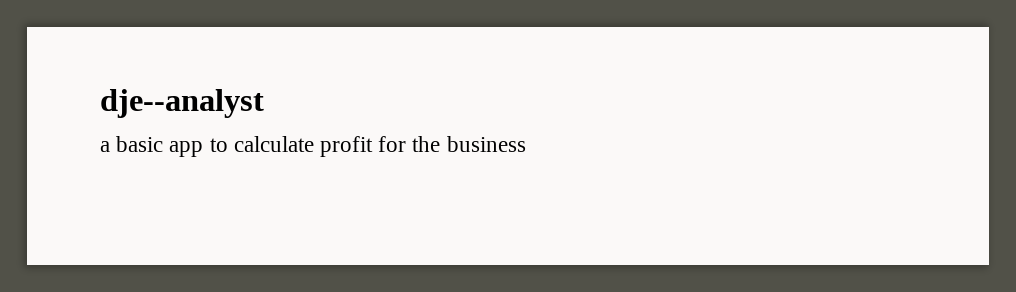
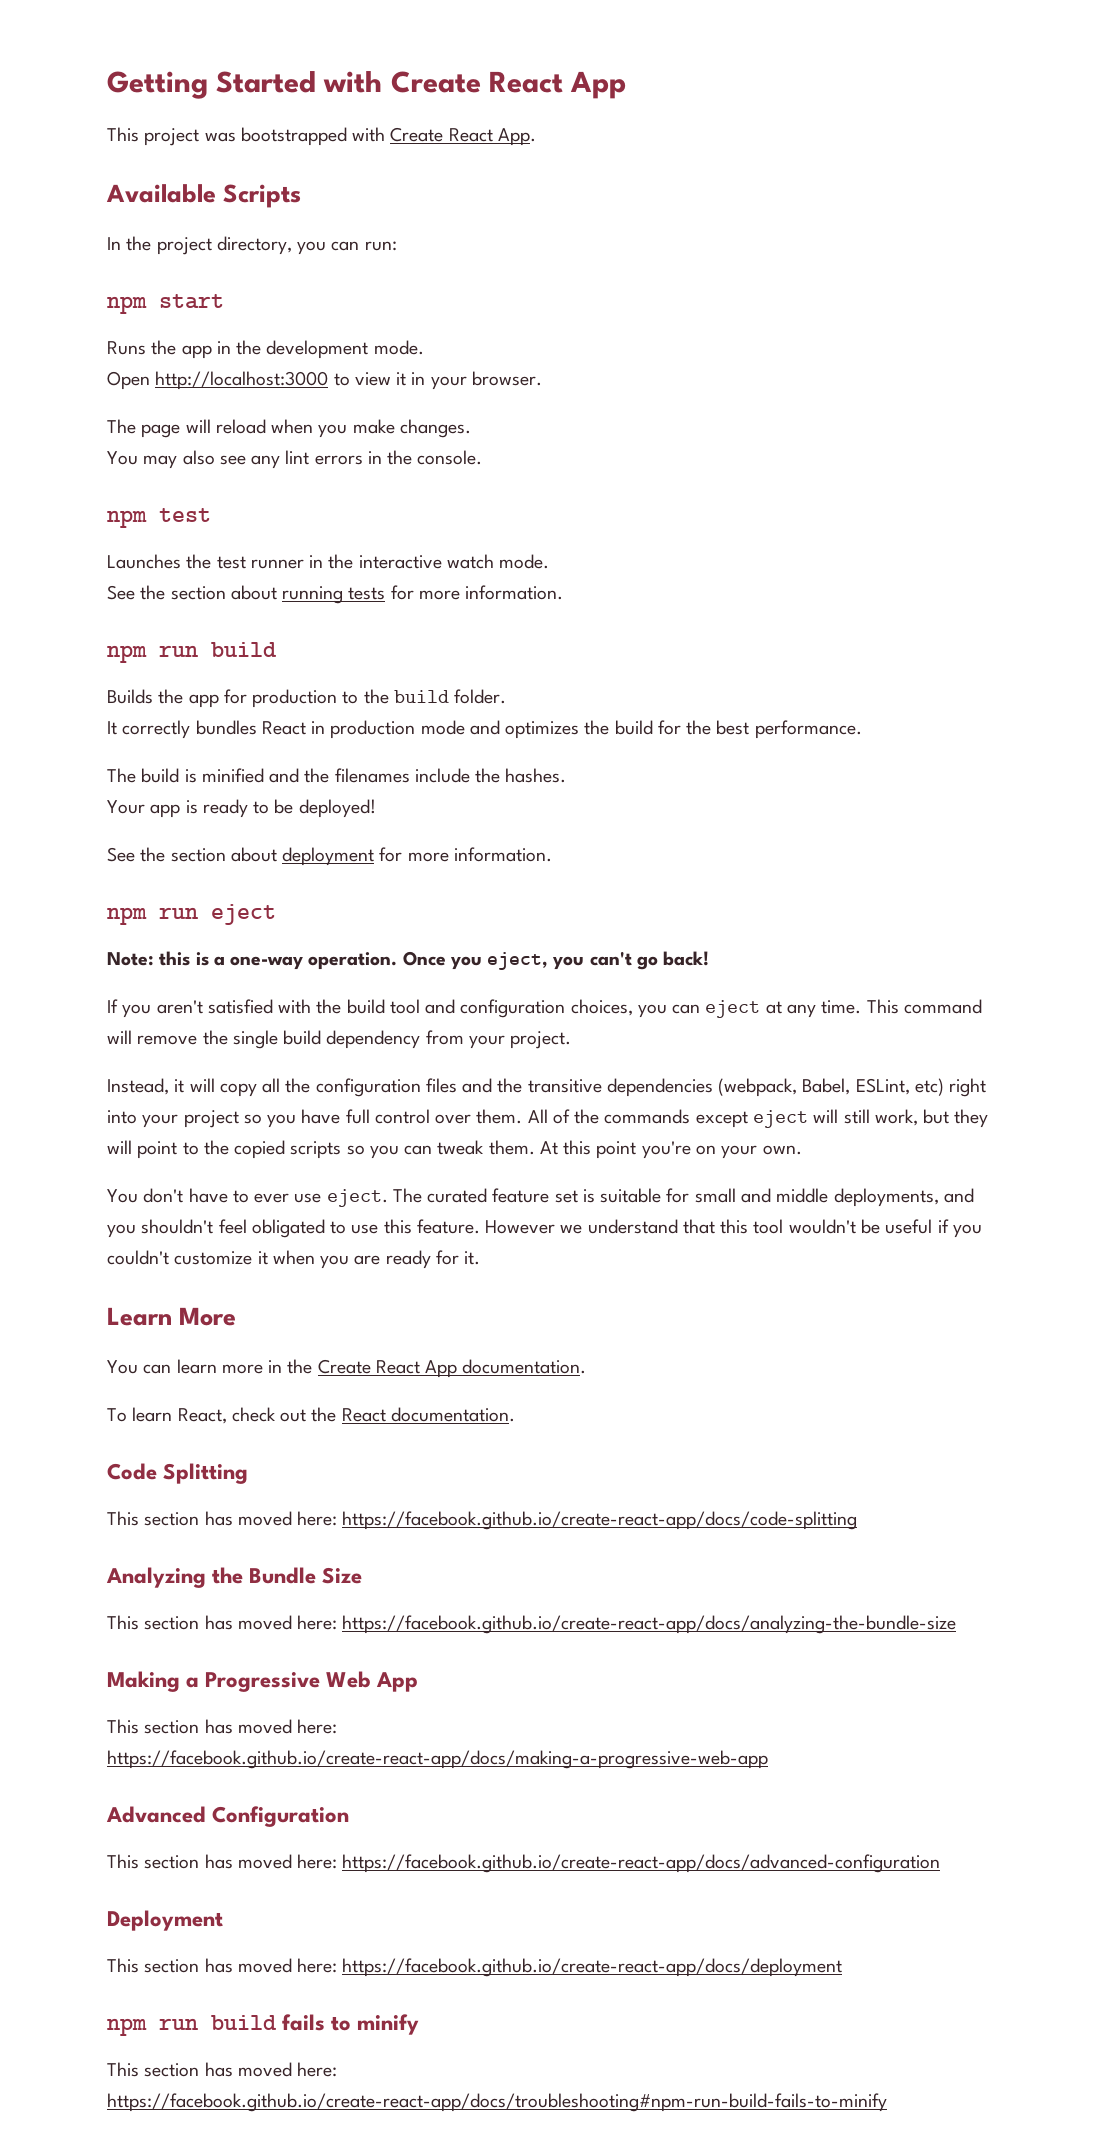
- dje--analyst
- a basic app to calculate profit for the business
+ Getting Started with Create React App
+ This project was bootstrapped with Create React App.
+ Available Scripts
+ In the project directory, you can run:
+ npm start
+ Runs the app in the development mode.
+ Open http://localhost:3000 to view it in your browser.
+ The page will reload when you make changes.
+ You may also see any lint errors in the console.
+ npm test
+ Launches the test runner in the interactive watch mode.
+ See the section about running tests for more information.
+ npm run build
+ Builds the app for production to the build folder.
+ It correctly bundles React in production mode and optimizes the build for the best performance.
+ The build is minified and the filenames include the hashes.
+ Your app is ready to be deployed!
+ See the section about deployment for more information.
+ npm run eject
+ Note: this is a one-way operation. Once you eject, you can't go back!
+ If you aren't satisfied with the build tool and configuration choices, you can eject at any time. This command will remove the single build dependency from your project.
+ Instead, it will copy all the configuration files and the transitive dependencies (webpack, Babel, ESLint, etc) right into your project so you have full control over them. All of the commands except eject will still work, but they will point to the copied scripts so you can tweak them. At this point you're on your own.
+ You don't have to ever use eject. The curated feature set is suitable for small and middle deployments, and you shouldn't feel obligated to use this feature. However we understand that this tool wouldn't be useful if you couldn't customize it when you are ready for it.
+ Learn More
+ You can learn more in the Create React App documentation.
+ To learn React, check out the React documentation.
+ Code Splitting
+ This section has moved here: https://facebook.github.io/create-react-app/docs/code-splitting
+ Analyzing the Bundle Size
+ This section has moved here: https://facebook.github.io/create-react-app/docs/analyzing-the-bundle-size
+ Making a Progressive Web App
+ This section has moved here: https://facebook.github.io/create-react-app/docs/making-a-progressive-web-app
+ Advanced Configuration
+ This section has moved here: https://facebook.github.io/create-react-app/docs/advanced-configuration
+ Deployment
+ This section has moved here: https://facebook.github.io/create-react-app/docs/deployment
+ npm run build fails to minify
+ This section has moved here: https://facebook.github.io/create-react-app/docs/troubleshooting#npm-run-build-fails-to-minify

